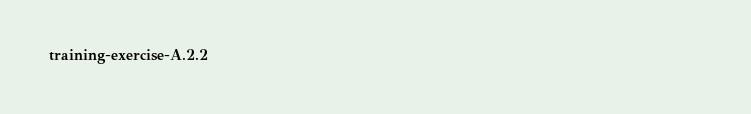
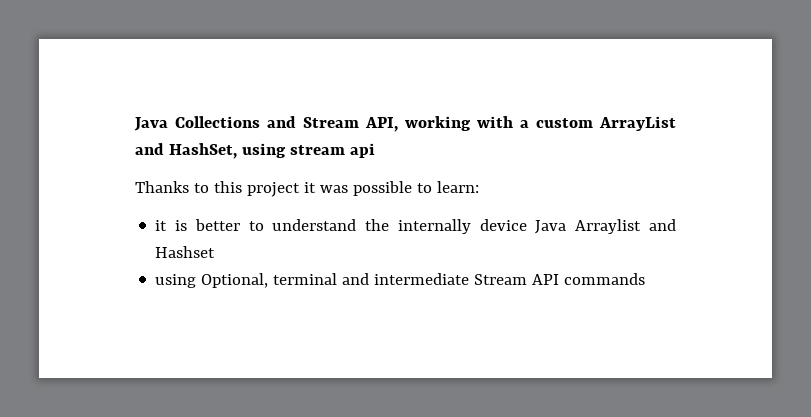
- training-exercise-A.2.2
+ Java Collections and Stream API, working with a custom ArrayList and HashSet, using stream api
+ Thanks to this project it was possible to learn:
+ it is better to understand the internally device Java Arraylist and Hashset
+ using Optional, terminal and intermediate Stream API commands

